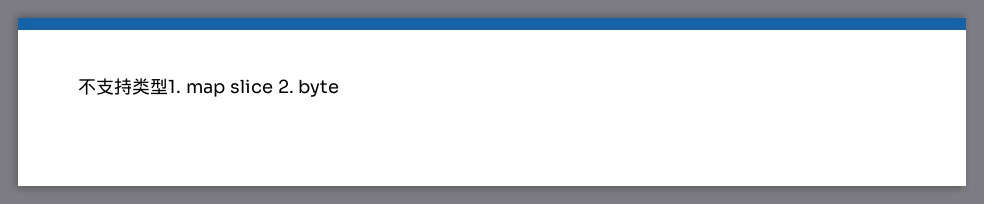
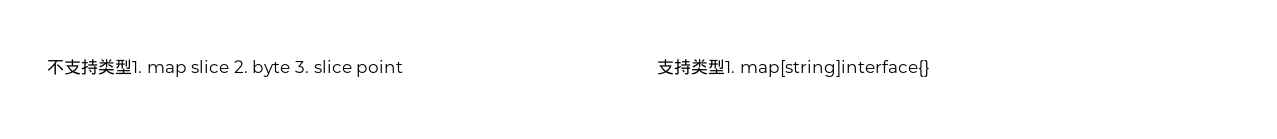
- 不支持类型1. map slice 2. byte
+ 不支持类型1. map slice 2. byte 3. slice point
+ 支持类型1. map[string]interface{}

